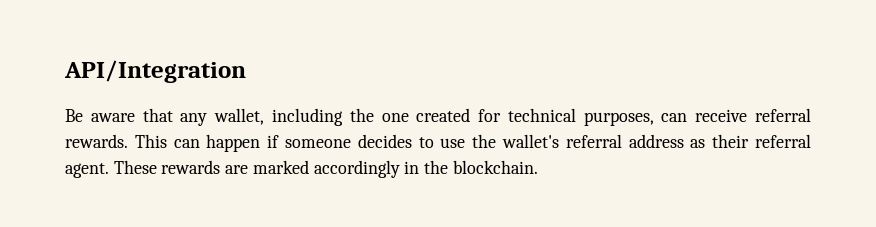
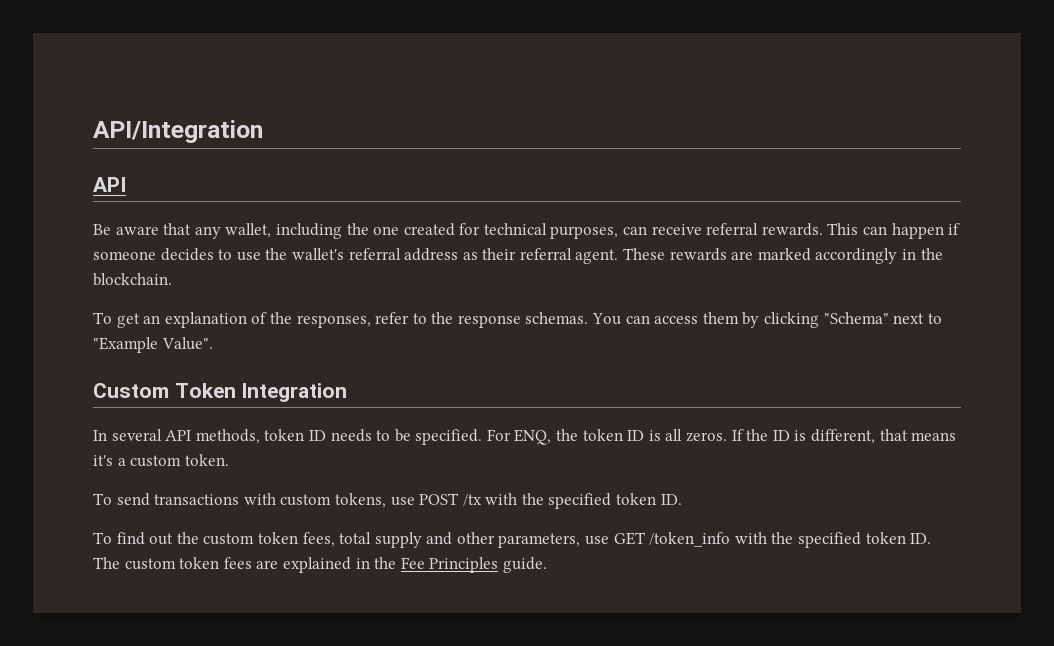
  API/Integration
+ API
+ To get an explanation of the responses, refer to the response schemas. You can access them by clicking "Schema" next to "Example Value".
+ Custom Token Integration
+ In several API methods, token ID needs to be specified. For ENQ, the token ID is all zeros. If the ID is different, that means it's a custom token.
+ To send transactions with custom tokens, use POST /tx with the specified token ID.
+ To find out the custom token fees, total supply and other parameters, use GET /token_info with the specified token ID. The custom token fees are explained in the Fee Principles guide.

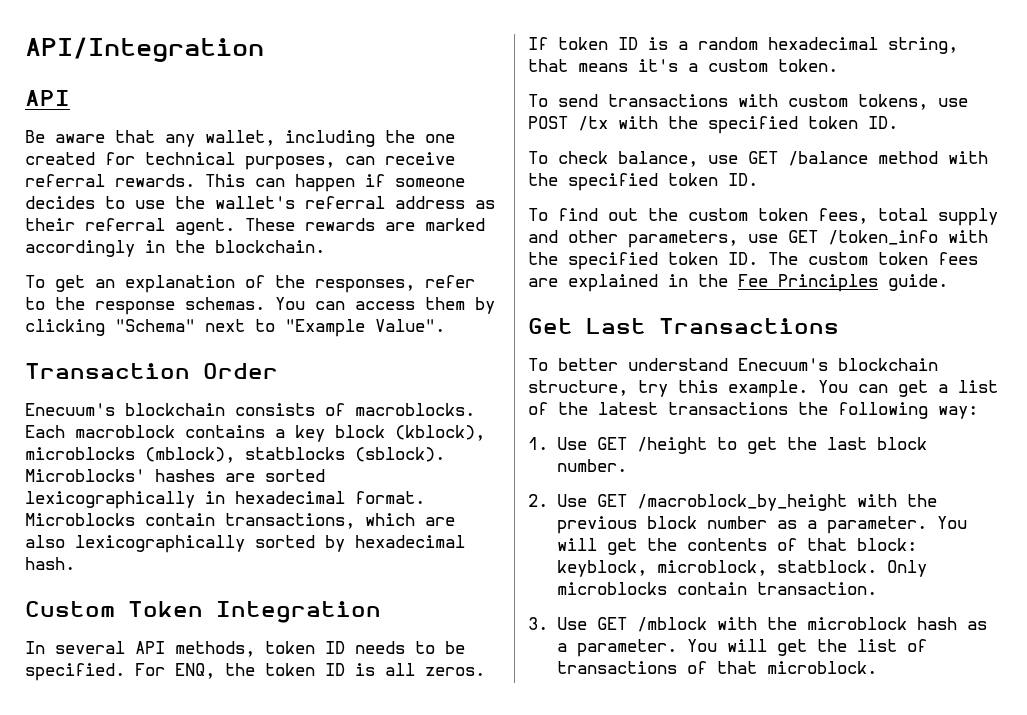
+ Transaction Order
+ Enecuum's blockchain consists of macroblocks. Each macroblock contains a key block (kblock), microblocks (mblock), statblocks (sblock). Microblocks' hashes are sorted lexicographically in hexadecimal format. Microblocks contain transactions, which are also lexicographically sorted by hexadecimal hash.
- If the ID is different, that means it's a custom token.
+ If token ID is a random hexadecimal string, that means it's a custom token.
+ To check balance, use GET /balance method with the specified token ID.
+ Get Last Transactions
+ To better understand Enecuum's blockchain structure, try this example. You can get a list of the latest transactions the following way:
+ 1. Use GET /height to get the last block number.
+ 2. Use GET /macroblock_by_height with the previous block number as a parameter. You will get the contents of that block: keyblock, microblock, statblock. Only microblocks contain transaction.
+ 3. Use GET /mblock with the microblock hash as a parameter. You will get the list of transactions of that microblock.

